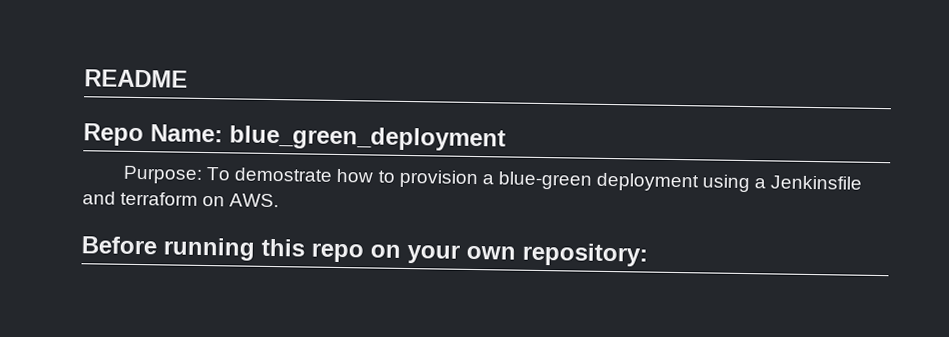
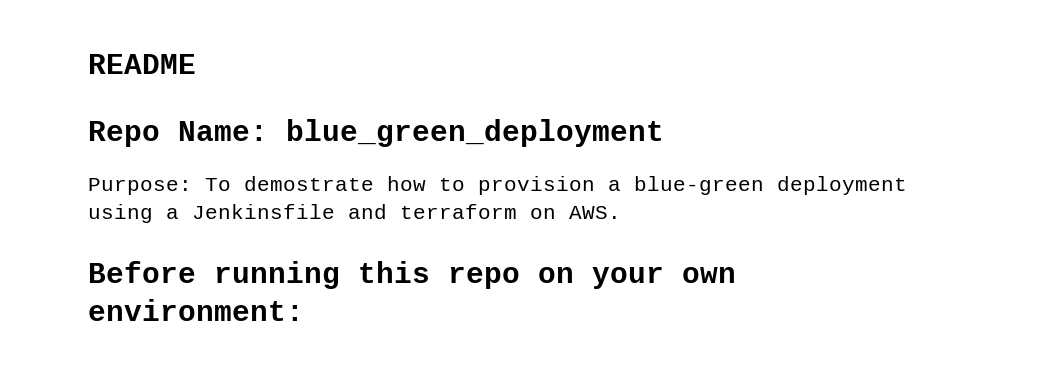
- Before running this repo on your own repository:
+ Before running this repo on your own environment:

